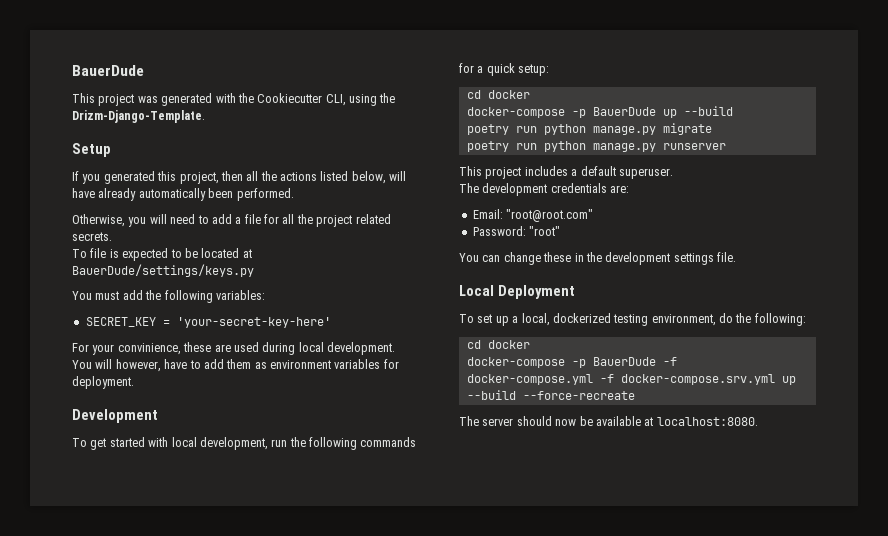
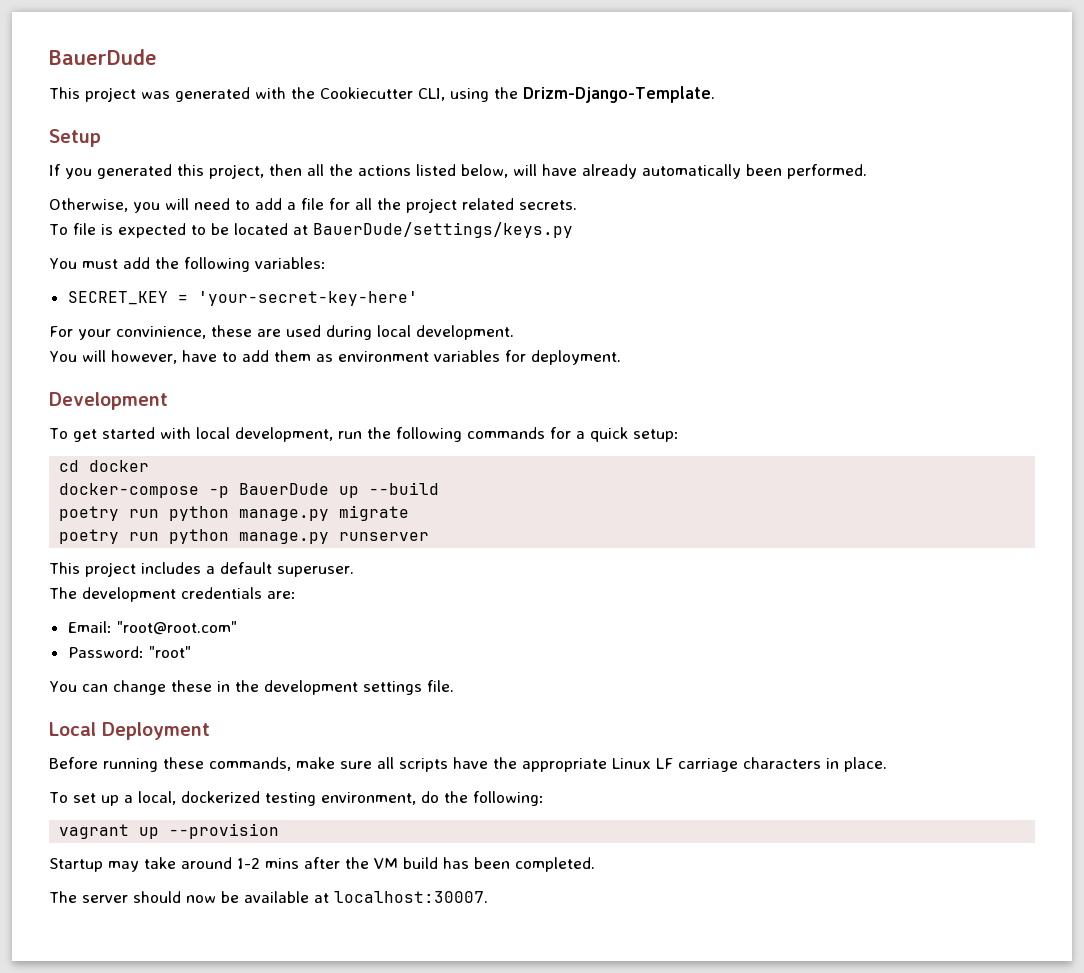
+ Before running these commands, make sure all scripts have the appropriate Linux LF carriage characters in place.
  To set up a local, dockerized testing environment, do the following:
- cd docker
- docker-compose -p BauerDude -f docker-compose.yml -f docker-compose.srv.yml up --build --force-recreate
+ vagrant up --provision
+ Startup may take around 1-2 mins after the VM build has been completed.
- The server should now be available at localhost:8080.
+ The server should now be available at localhost:30007.

